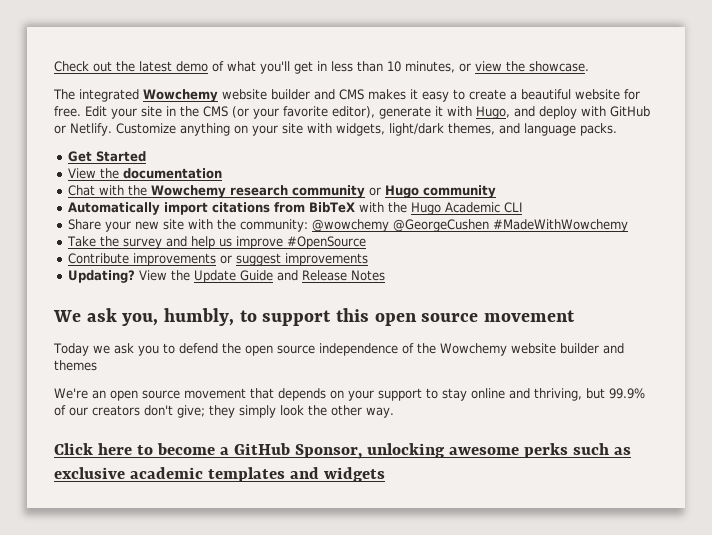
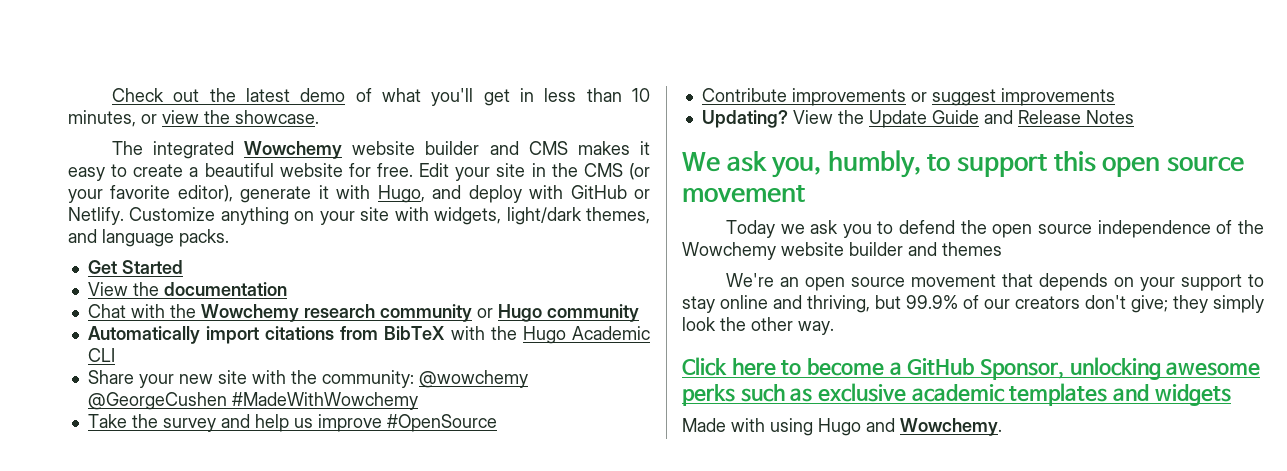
+ Made with using Hugo and Wowchemy.

